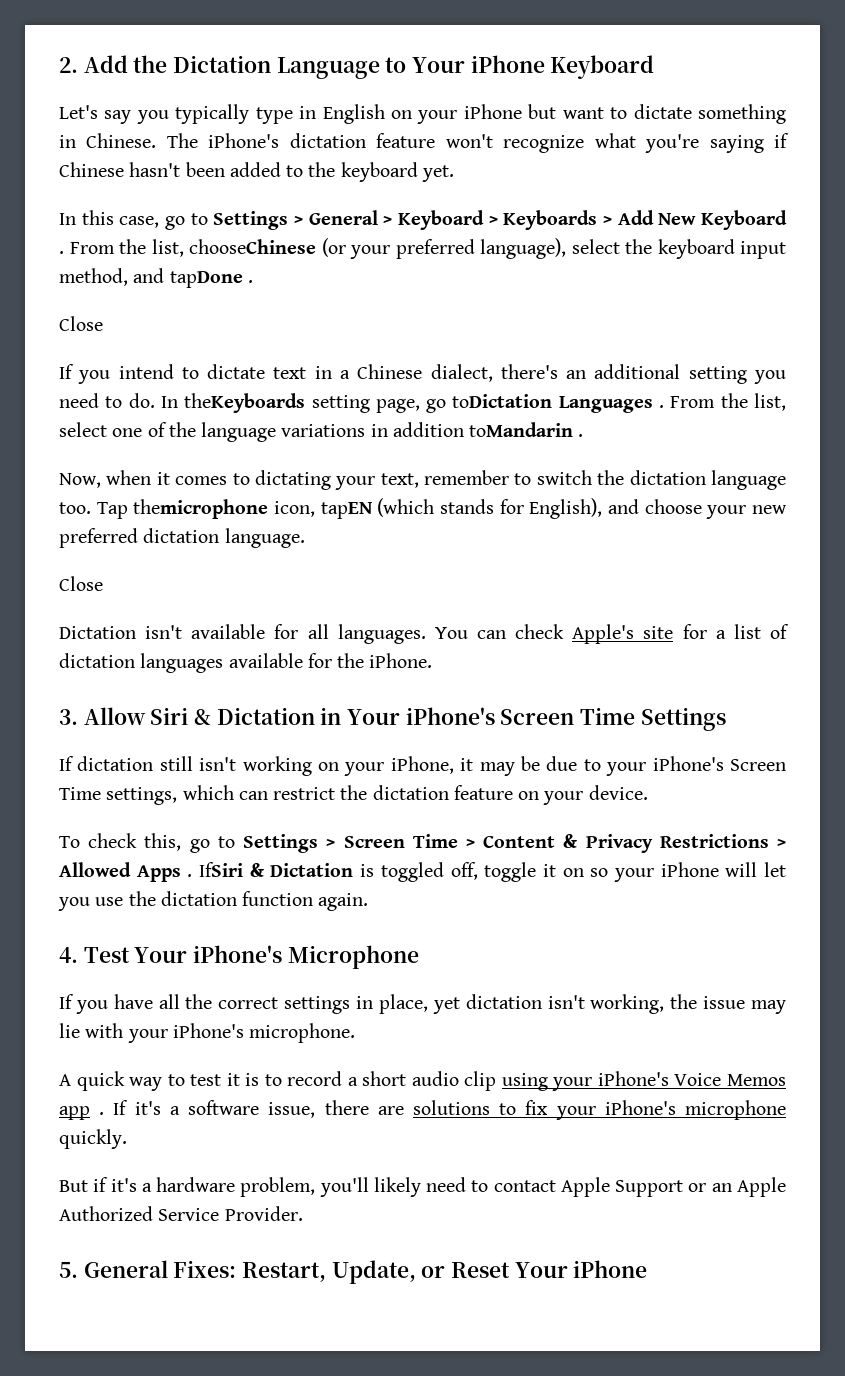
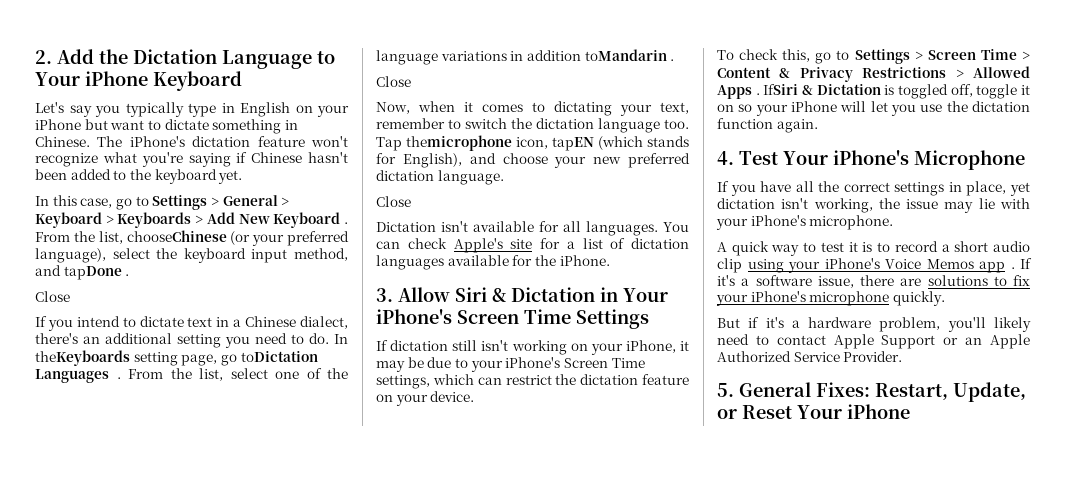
  From the list, select one of the language variations in addition toMandarin .
+ Close

